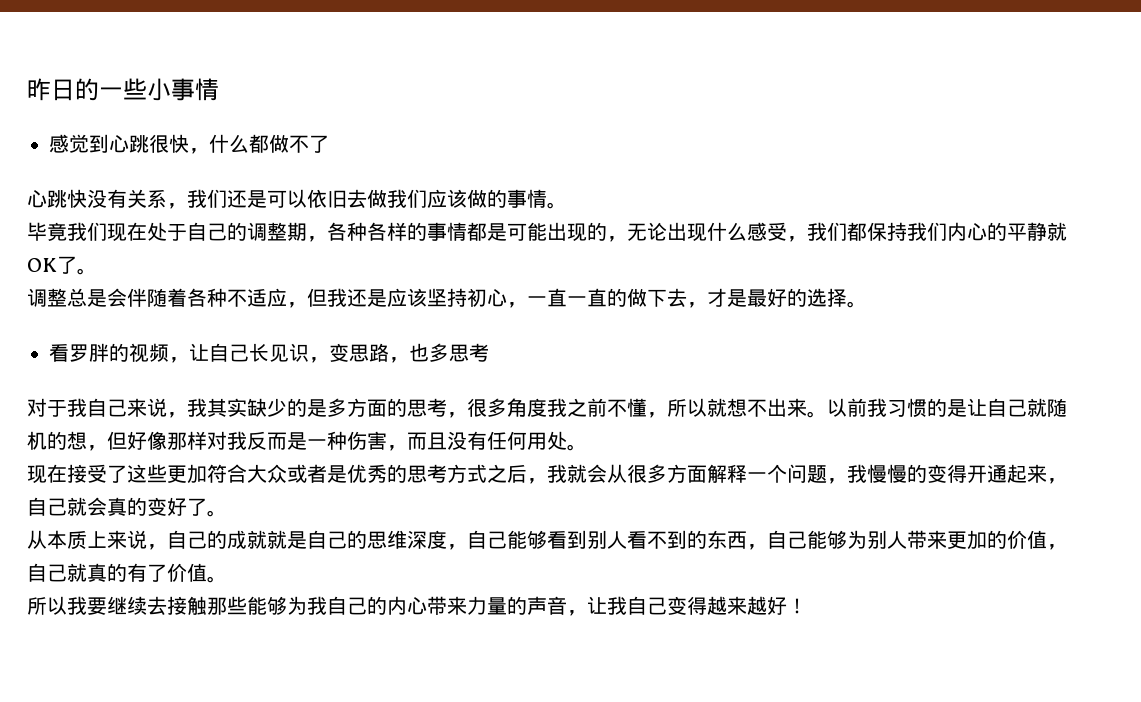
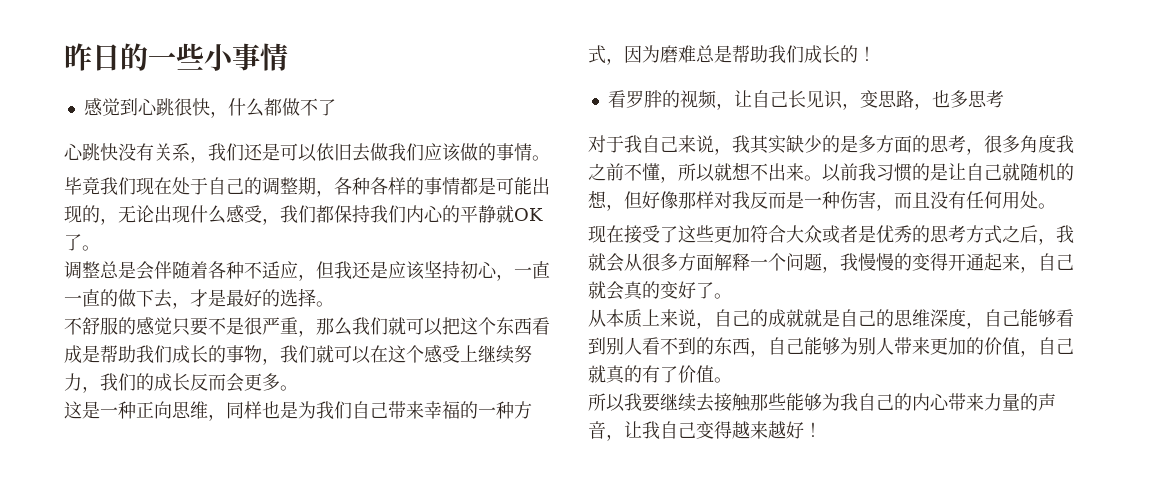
+ 不舒服的感觉只要不是很严重，那么我们就可以把这个东西看成是帮助我们成长的事物，我们就可以在这个感受上继续努力，我们的成长反而会更多。
+ 这是一种正向思维，同样也是为我们自己带来幸福的一种方式，因为磨难总是帮助我们成长的！

